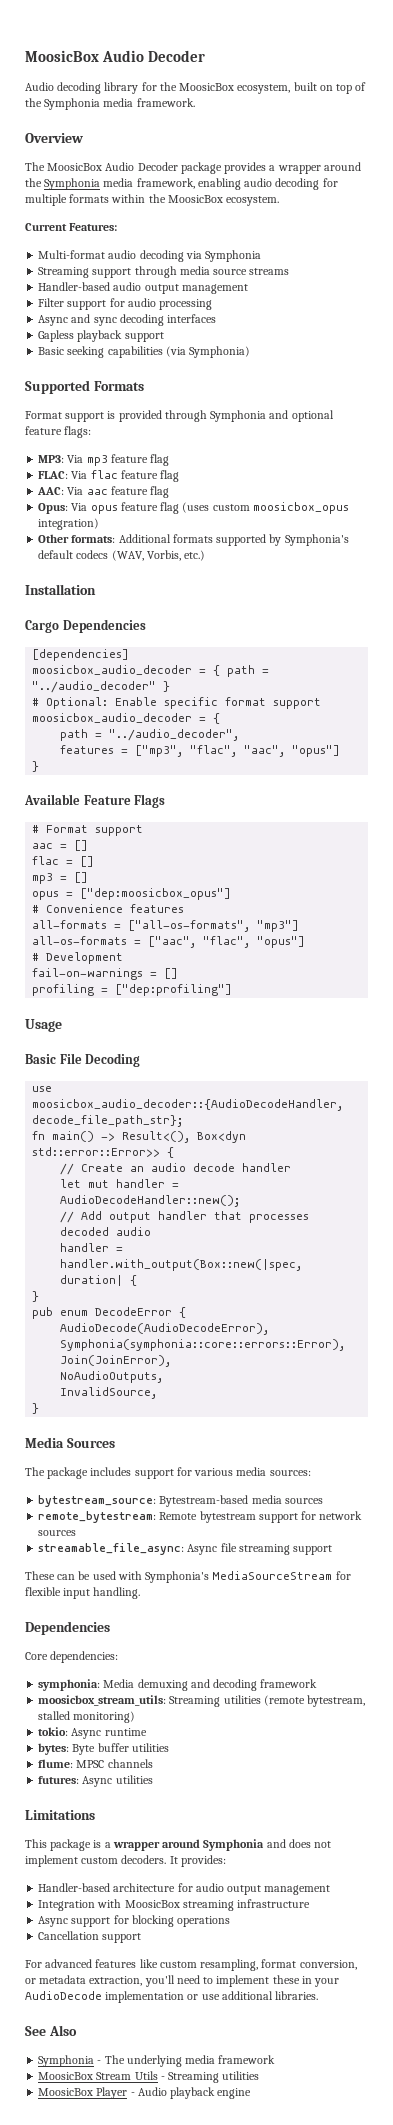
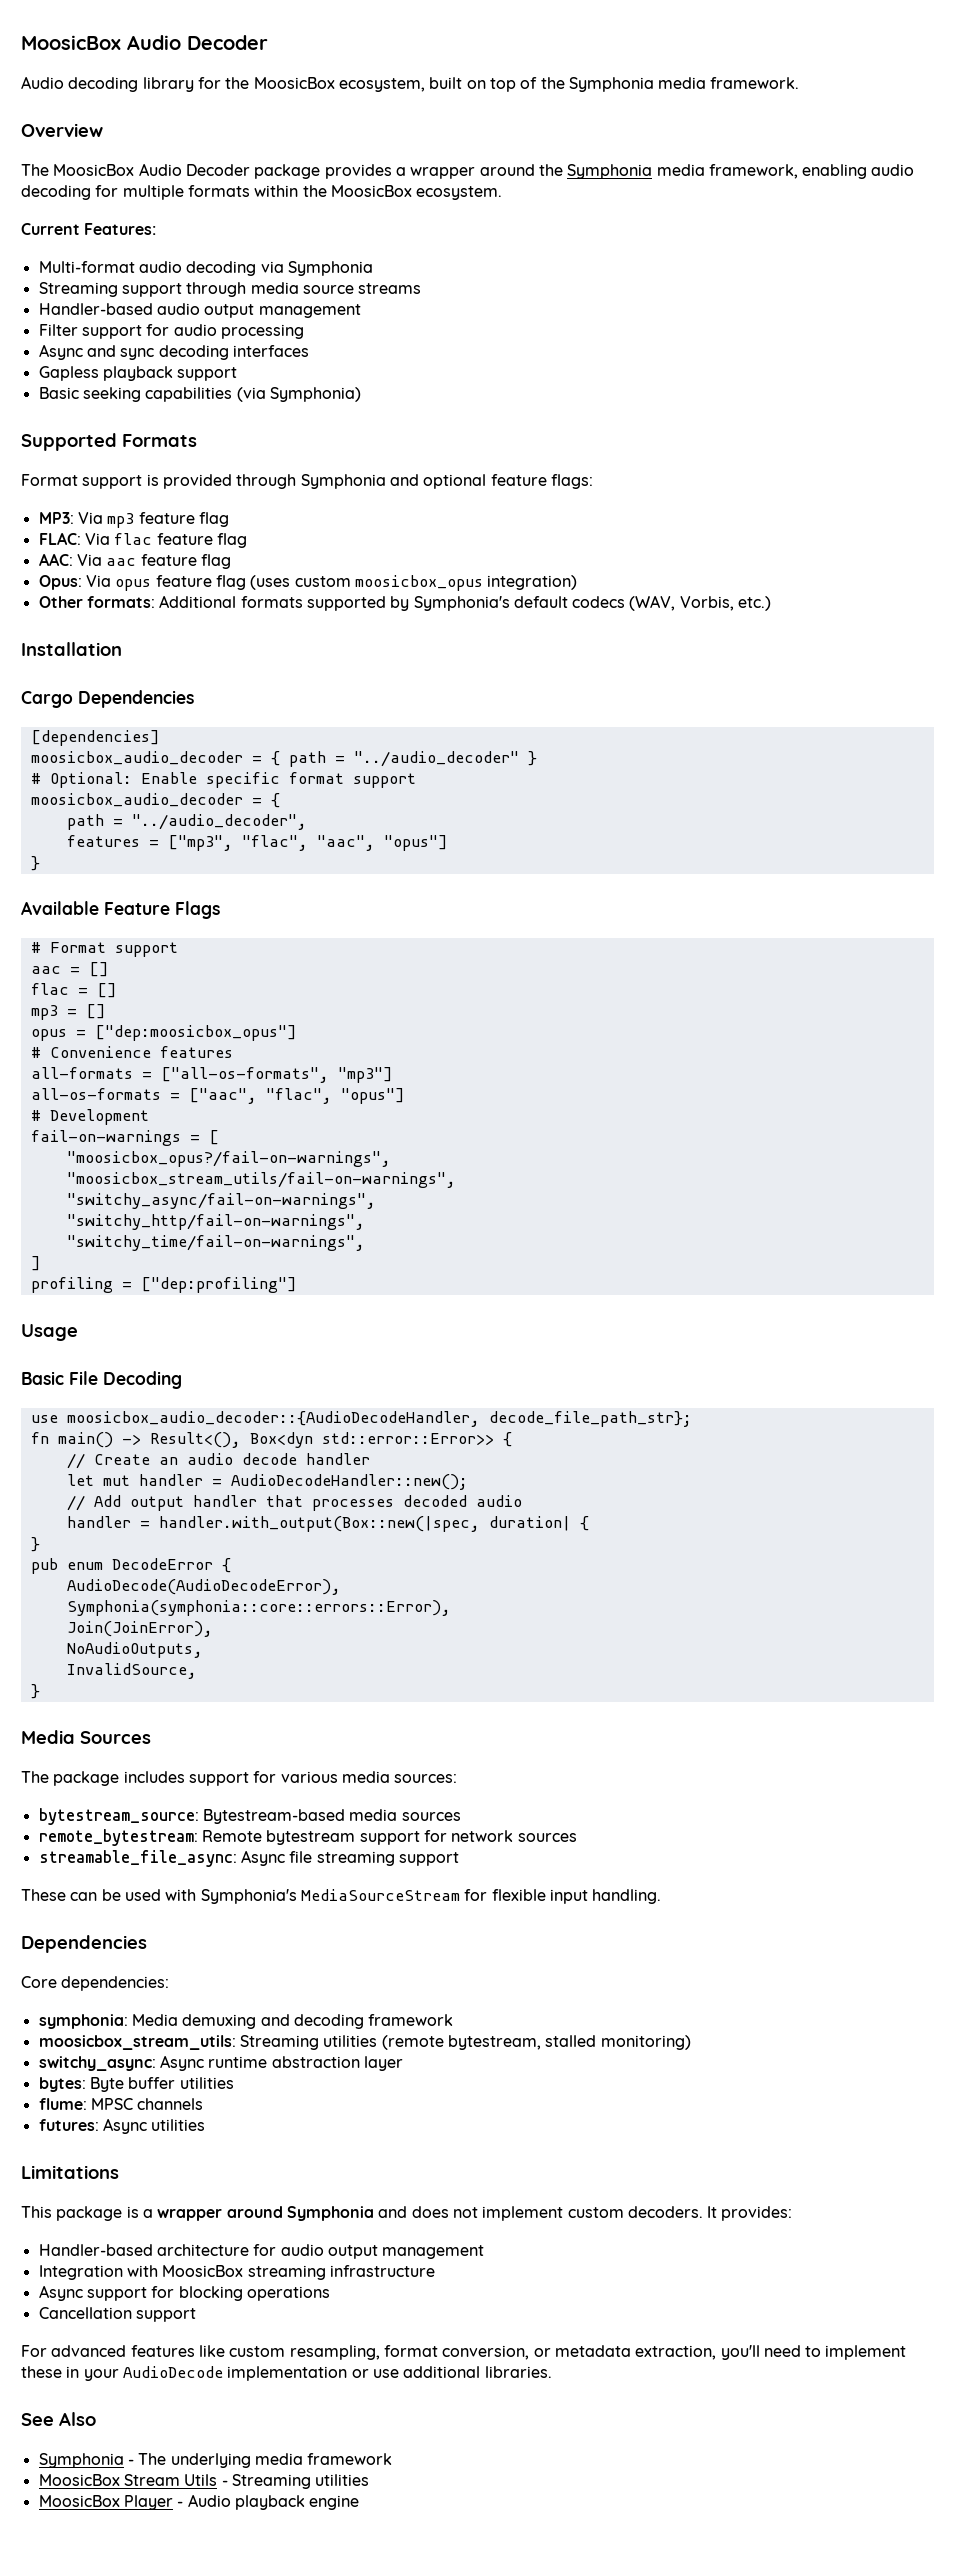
- fail-on-warnings = []
+ fail-on-warnings = [
+ "moosicbox_opus?/fail-on-warnings",
+ "moosicbox_stream_utils/fail-on-warnings",
+ "switchy_async/fail-on-warnings",
+ "switchy_http/fail-on-warnings",
+ "switchy_time/fail-on-warnings",
+ ]
- tokio: Async runtime
+ switchy_async: Async runtime abstraction layer

